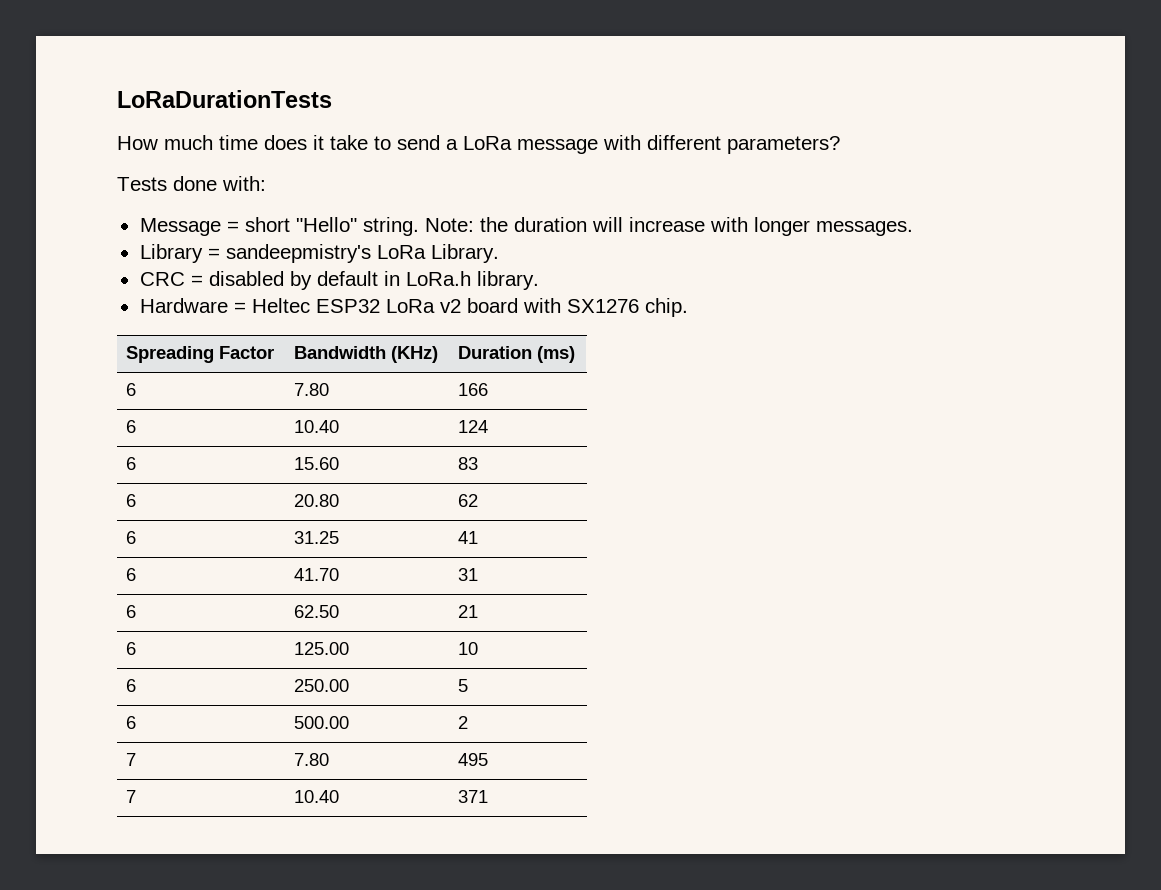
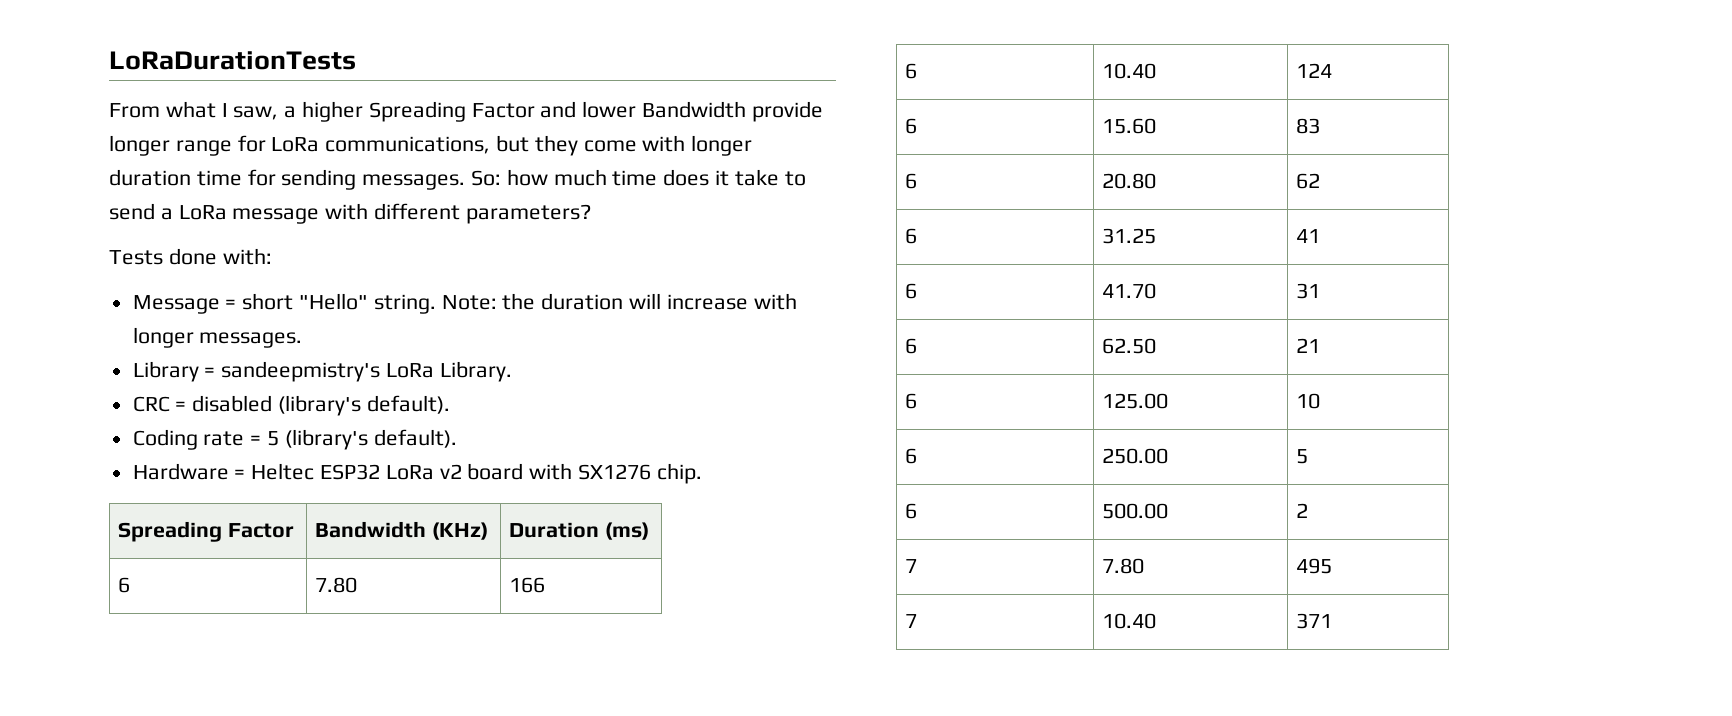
- How much time does it take to send a LoRa message with different parameters?
+ From what I saw, a higher Spreading Factor and lower Bandwidth provide longer range for LoRa communications, but they come with longer duration time for sending messages. So: how much time does it take to send a LoRa message with different parameters?
- CRC = disabled by default in LoRa.h library.
+ CRC = disabled (library's default).
+ Coding rate = 5 (library's default).

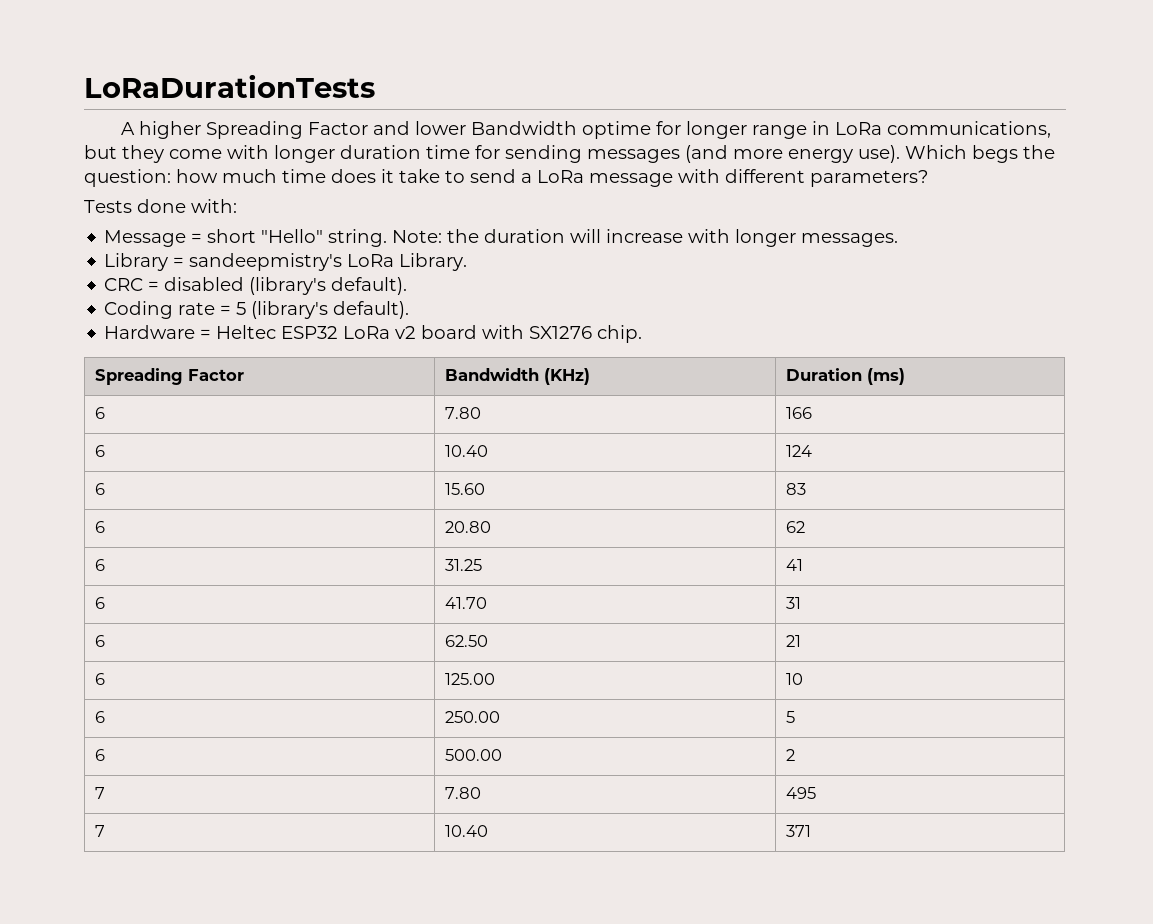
- From what I saw, a higher Spreading Factor and lower Bandwidth provide longer range for LoRa communications, but they come with longer duration time for sending messages. So: how much time does it take to send a LoRa message with different parameters?
+ A higher Spreading Factor and lower Bandwidth optime for longer range in LoRa communications, but they come with longer duration time for sending messages (and more energy use). Which begs the question: how much time does it take to send a LoRa message with different parameters?

